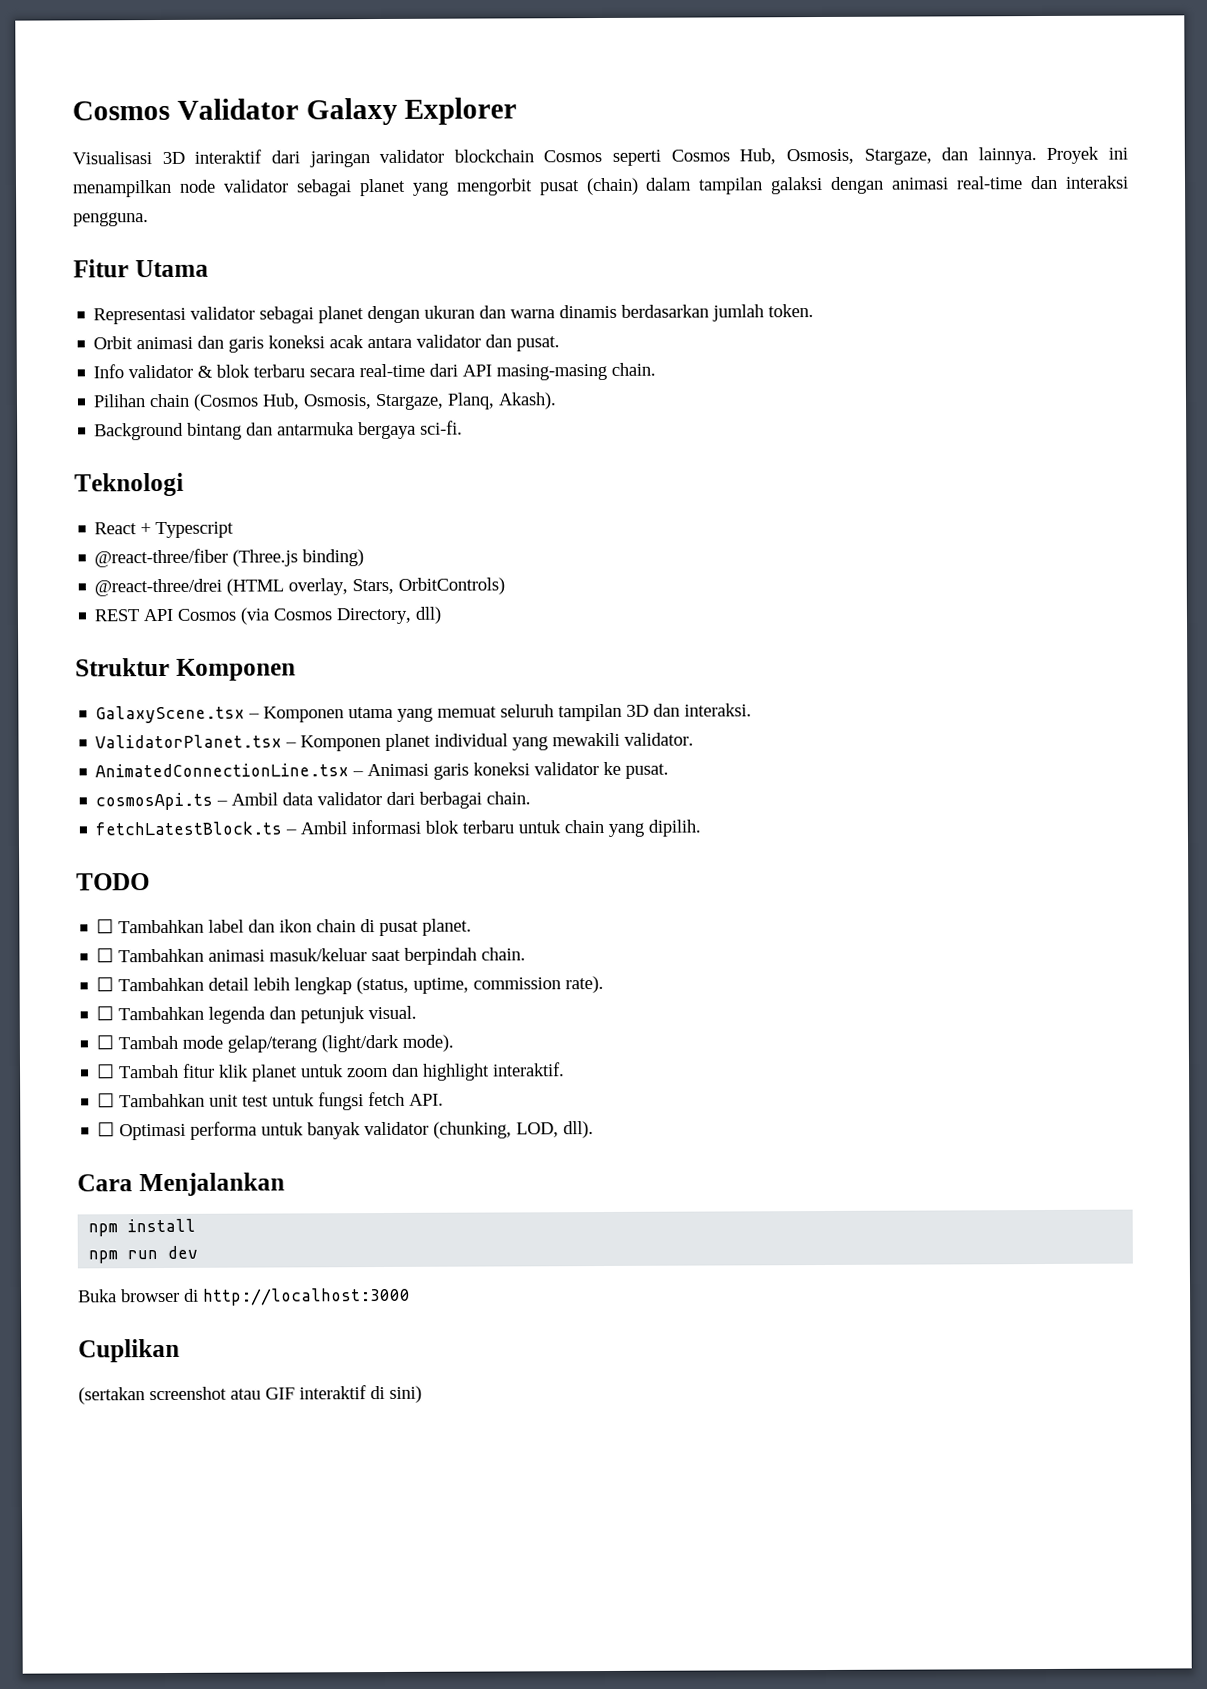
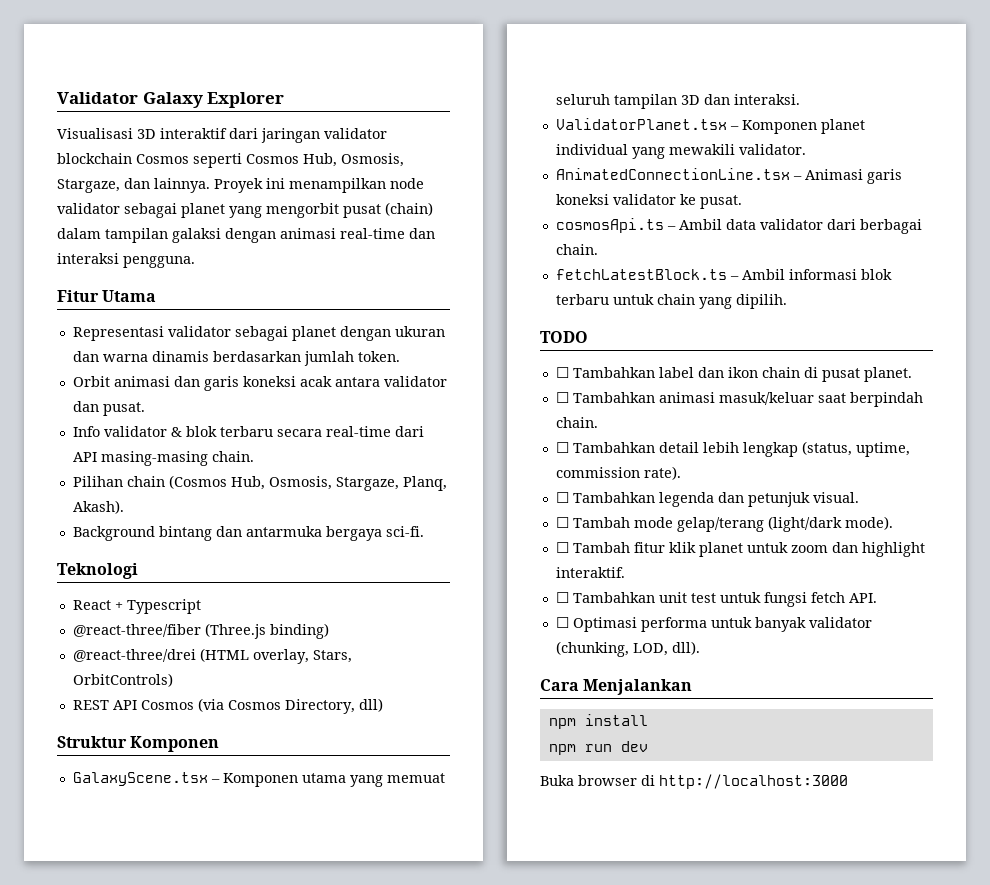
- Cosmos Validator Galaxy Explorer
+ Validator Galaxy Explorer
- Cuplikan
- (sertakan screenshot atau GIF interaktif di sini)

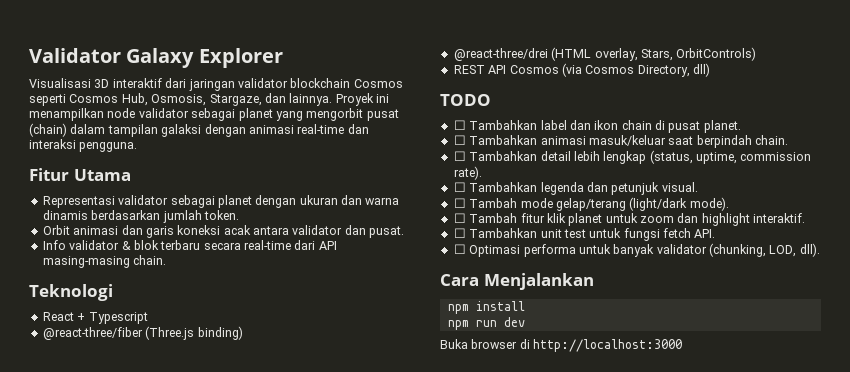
- Pilihan chain (Cosmos Hub, Osmosis, Stargaze, Planq, Akash).
- Background bintang dan antarmuka bergaya sci-fi.
- Struktur Komponen
- GalaxyScene.tsx – Komponen utama yang memuat seluruh tampilan 3D dan interaksi.
- ValidatorPlanet.tsx – Komponen planet individual yang mewakili validator.
- AnimatedConnectionLine.tsx – Animasi garis koneksi validator ke pusat.
- cosmosApi.ts – Ambil data validator dari berbagai chain.
- fetchLatestBlock.ts – Ambil informasi blok terbaru untuk chain yang dipilih.

